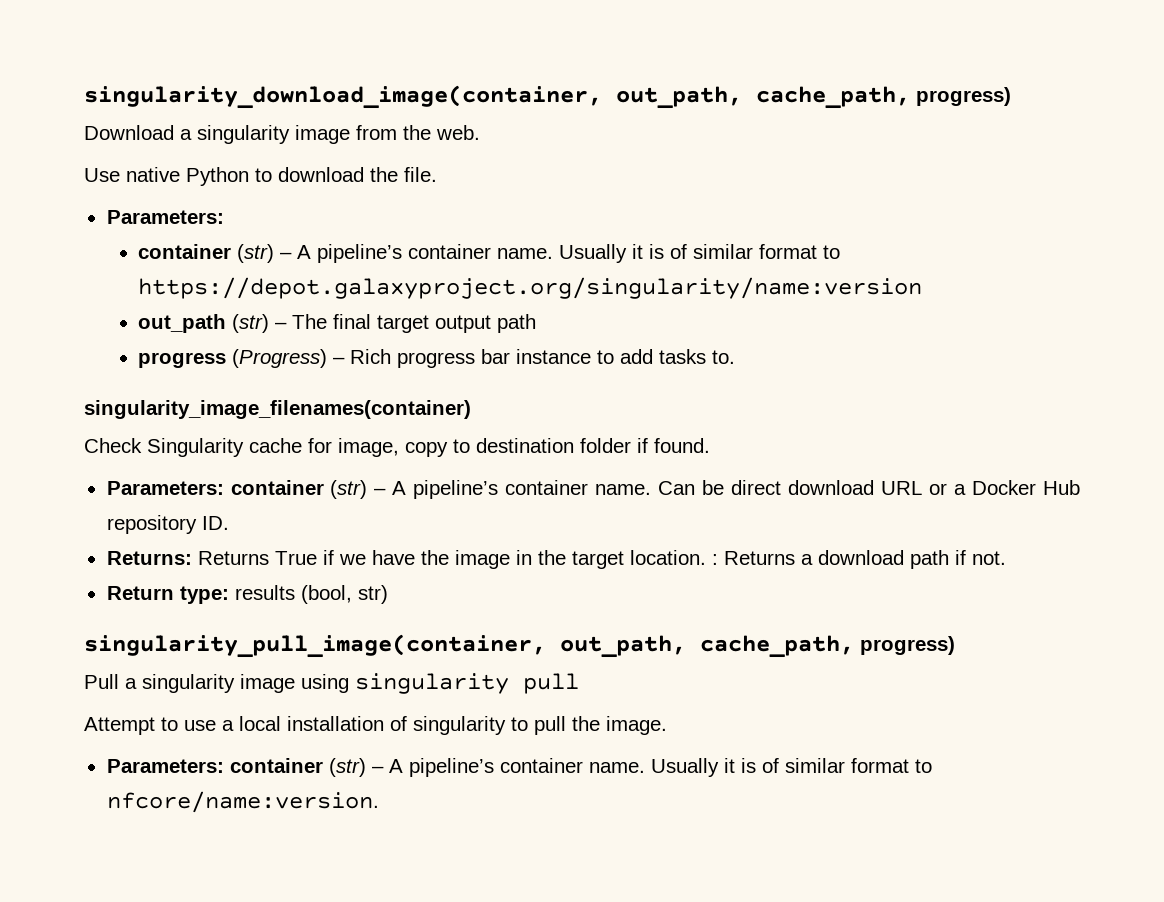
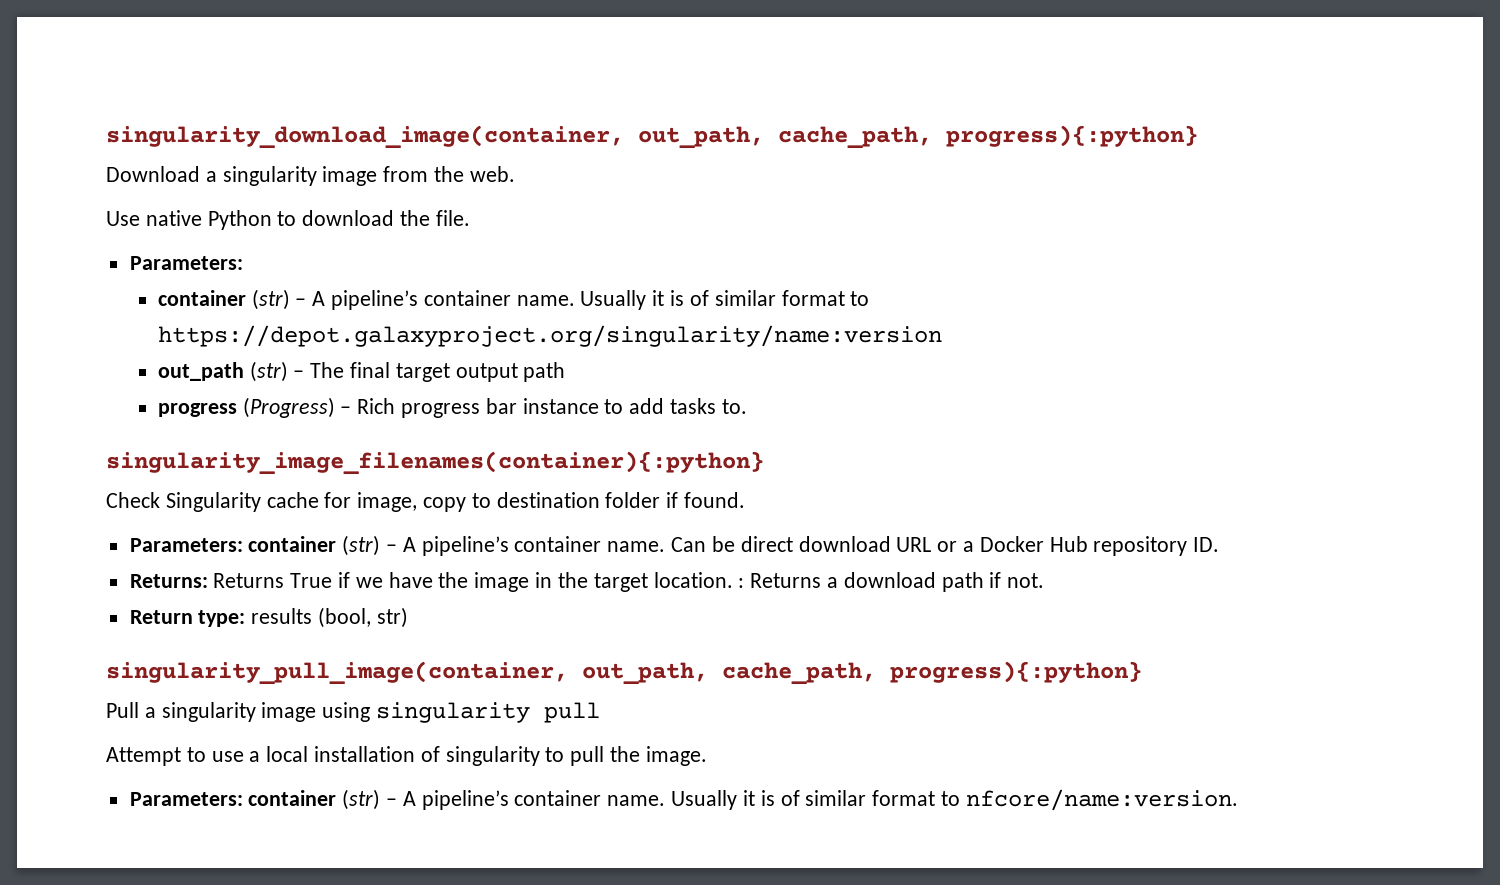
- singularity_download_image(container, out_path, cache_path, progress)
+ singularity_download_image(container, out_path, cache_path, progress){:python}
- singularity_image_filenames(container)
+ singularity_image_filenames(container){:python}
- singularity_pull_image(container, out_path, cache_path, progress)
+ singularity_pull_image(container, out_path, cache_path, progress){:python}

